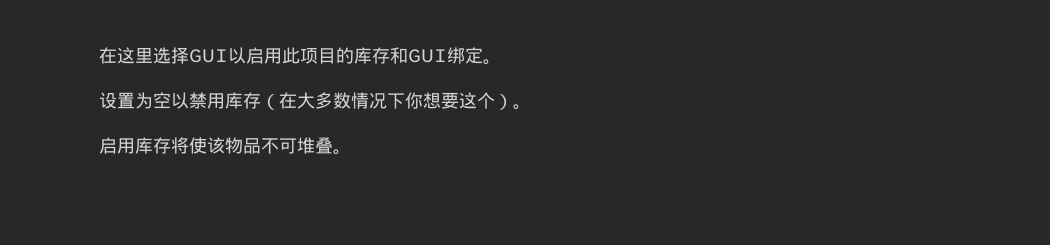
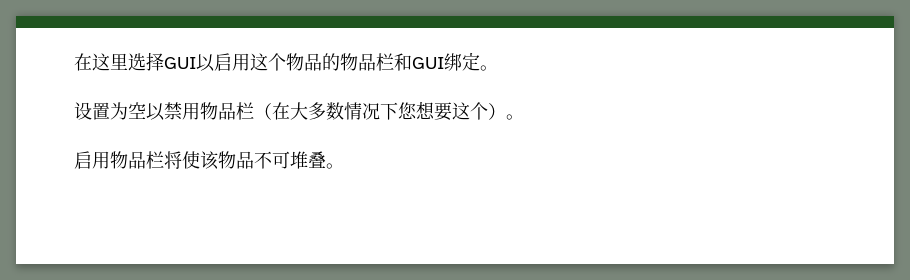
- 在这里选择GUI以启用此项目的库存和GUI绑定。
+ 在这里选择GUI以启用这个物品的物品栏和GUI绑定。
- 设置为空以禁用库存（在大多数情况下你想要这个）。
+ 设置为空以禁用物品栏（在大多数情况下您想要这个）。
- 启用库存将使该物品不可堆叠。
+ 启用物品栏将使该物品不可堆叠。

